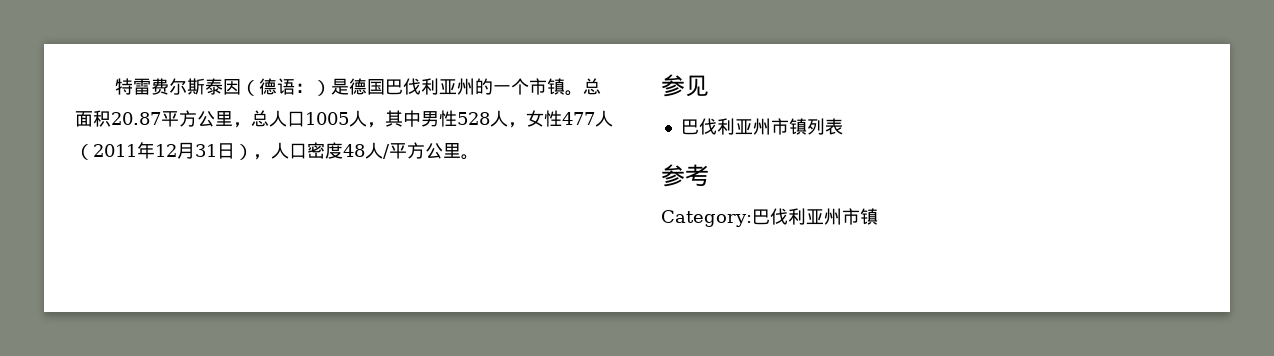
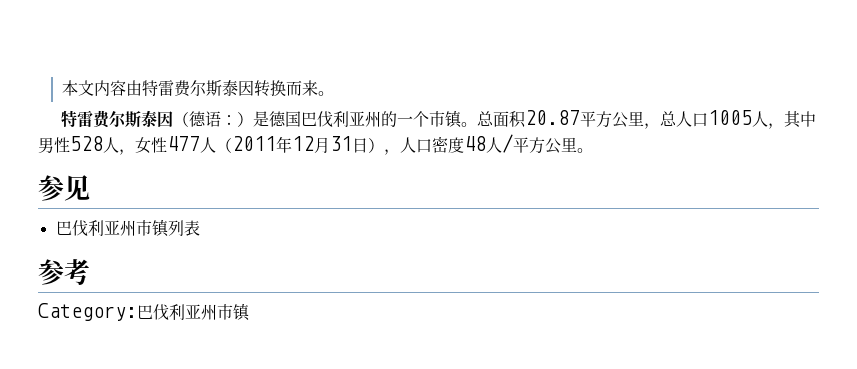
+ 本文内容由特雷费尔斯泰因转换而来。

